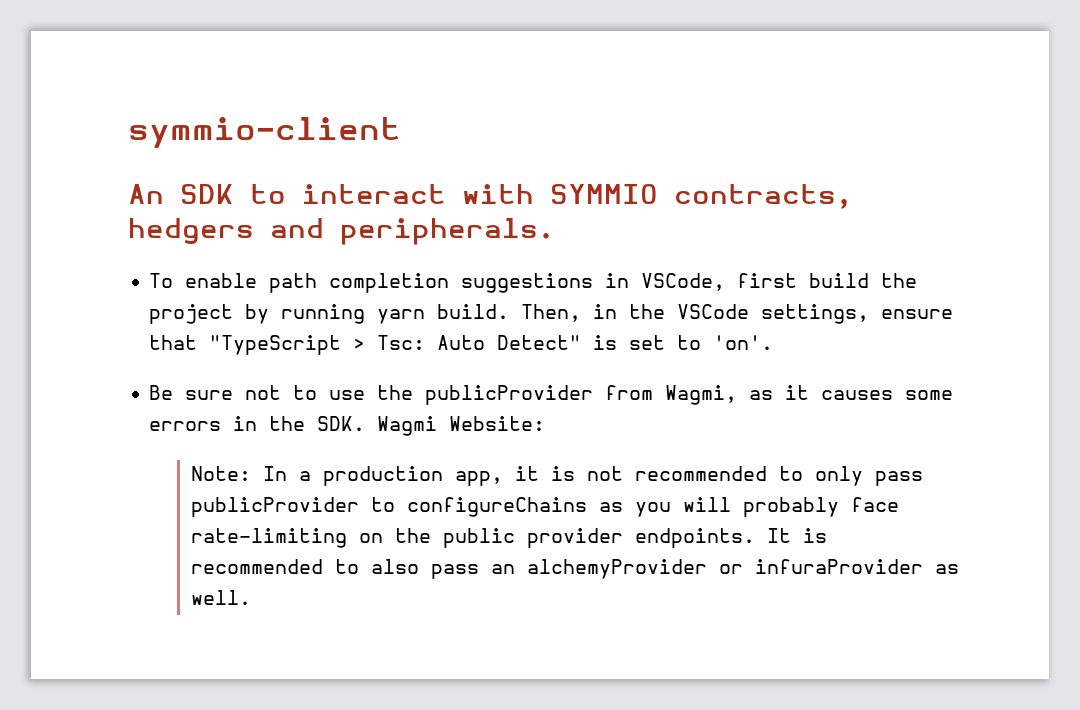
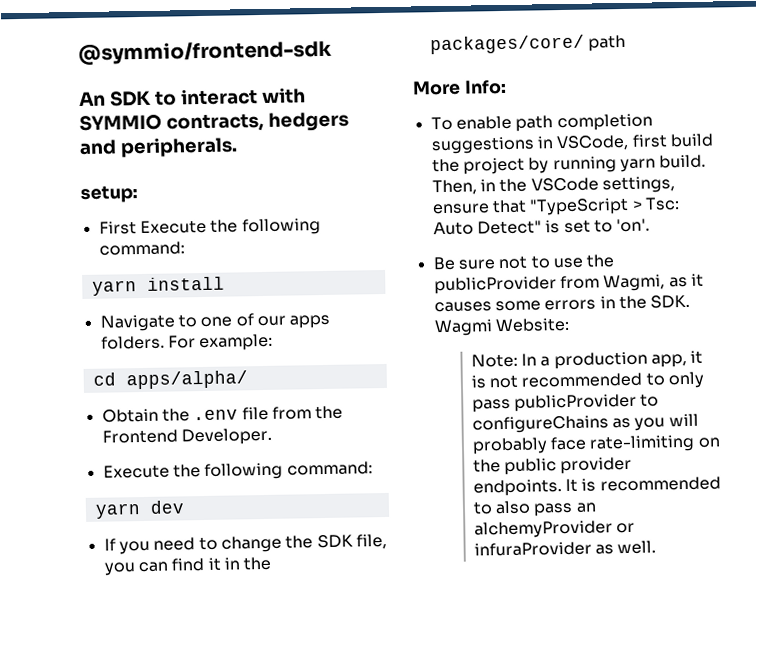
- symmio-client
+ @symmio/frontend-sdk
+ setup:
+ First Execute the following command:
+ yarn install
+ Navigate to one of our apps folders. For example:
+ cd apps/alpha/
+ Obtain the .env file from the Frontend Developer.
+ Execute the following command:
+ yarn dev
+ If you need to change the SDK file, you can find it in the packages/core/ path
+ More Info:

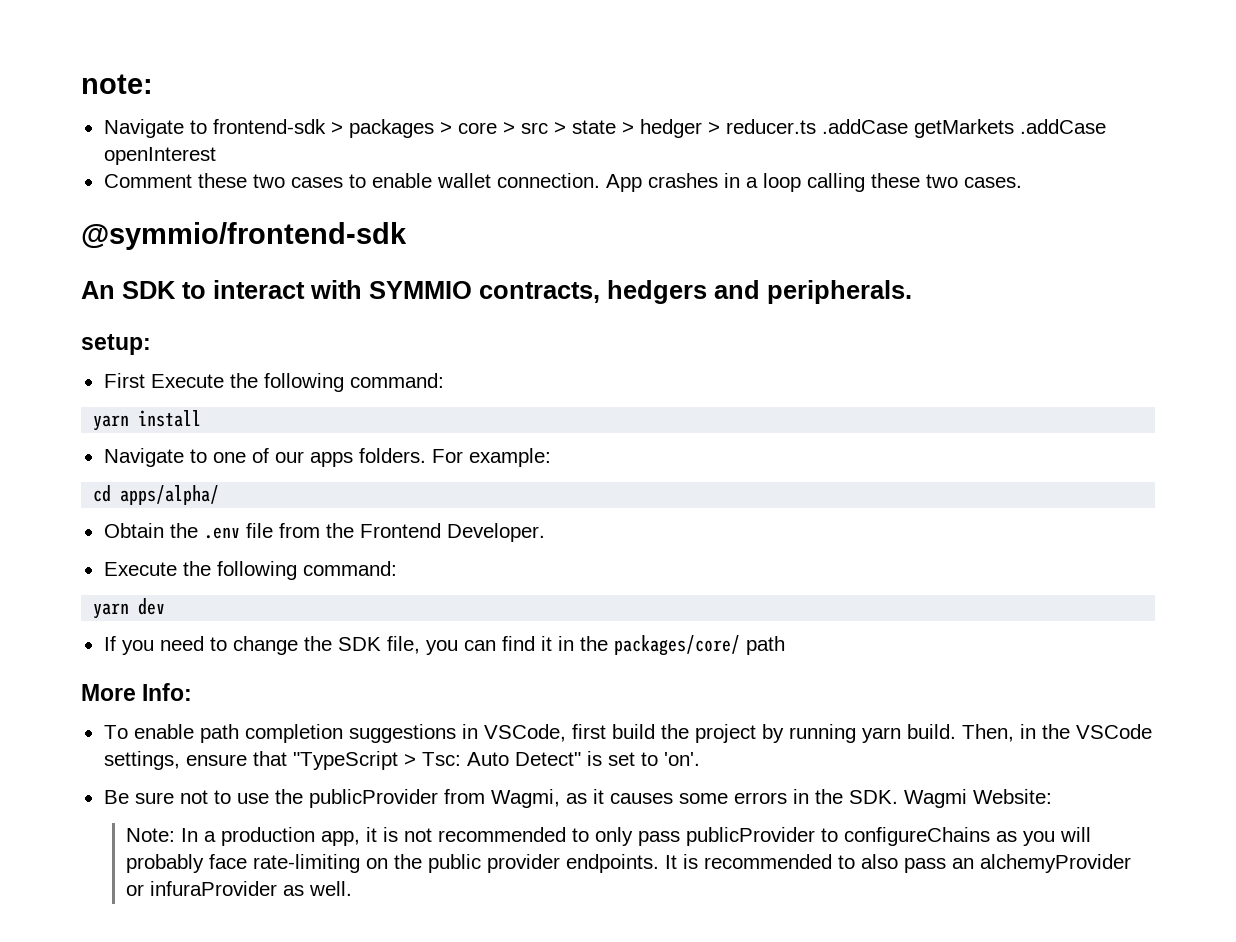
+ note:
+ Navigate to frontend-sdk > packages > core > src > state > hedger > reducer.ts .addCase getMarkets .addCase openInterest
+ Comment these two cases to enable wallet connection. App crashes in a loop calling these two cases.

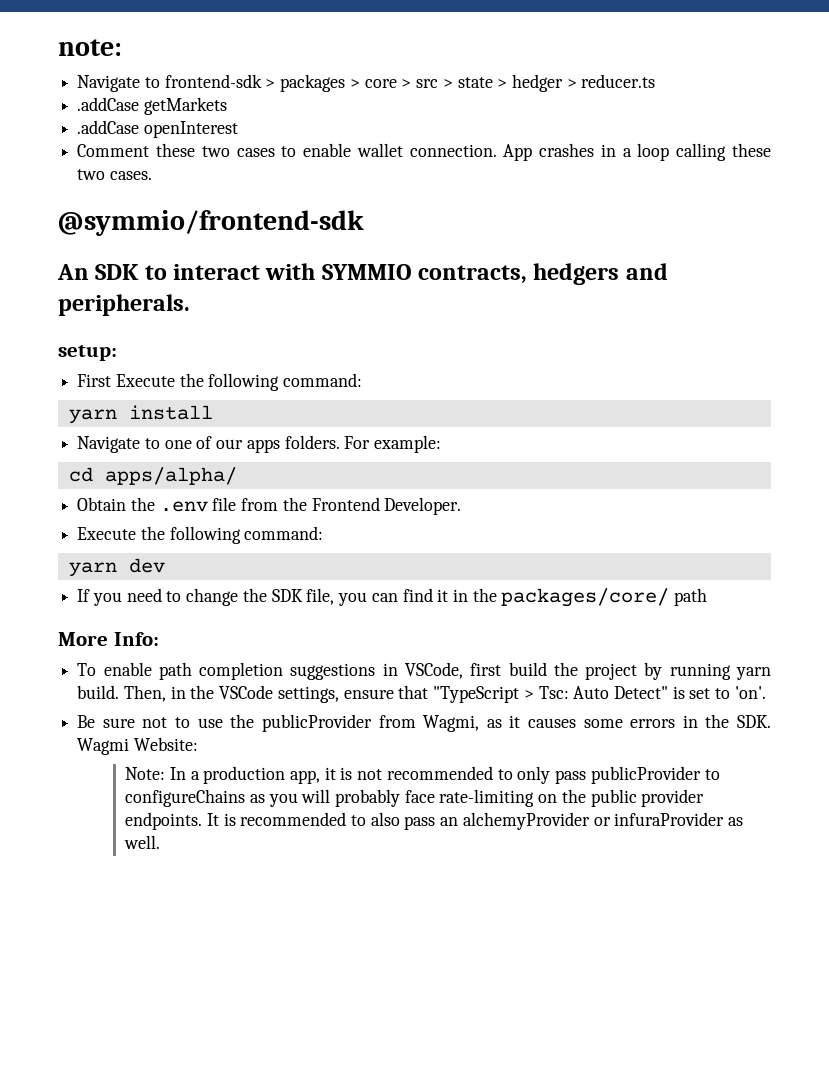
- Navigate to frontend-sdk > packages > core > src > state > hedger > reducer.ts .addCase getMarkets .addCase openInterest
+ Navigate to frontend-sdk > packages > core > src > state > hedger > reducer.ts
+ .addCase getMarkets
+ .addCase openInterest

